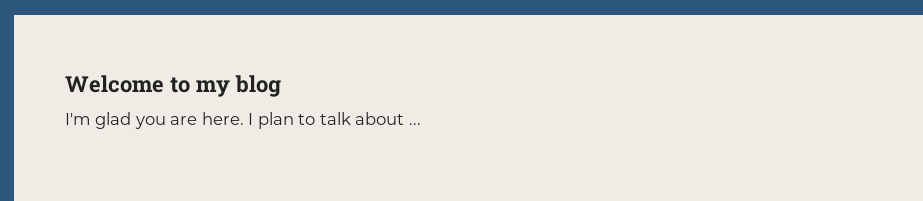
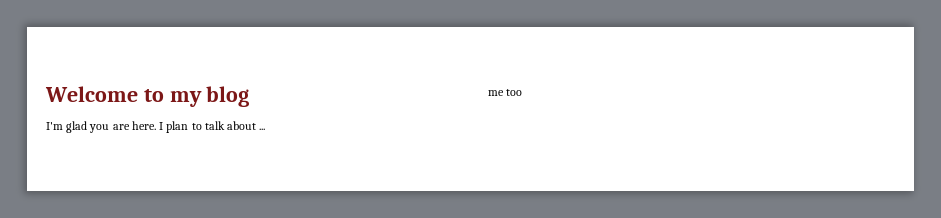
+ me too

